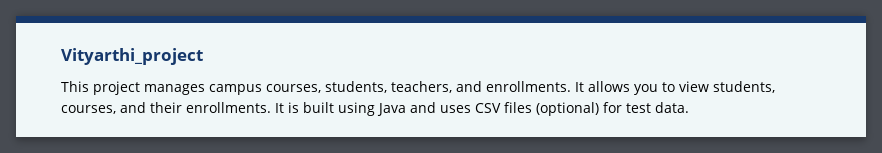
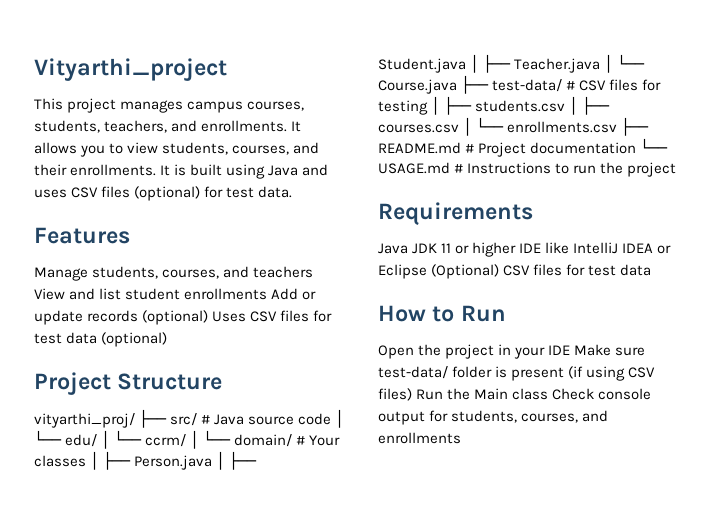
+ Features
+ Manage students, courses, and teachers View and list student enrollments Add or update records (optional) Uses CSV files for test data (optional)
+ Project Structure
+ vityarthi_proj/ ├── src/ # Java source code │ └── edu/ │ └── ccrm/ │ └── domain/ # Your classes │ ├── Person.java │ ├── Student.java │ ├── Teacher.java │ └── Course.java ├── test-data/ # CSV files for testing │ ├── students.csv │ ├── courses.csv │ └── enrollments.csv ├── README.md # Project documentation └── USAGE.md # Instructions to run the project
+ Requirements
+ Java JDK 11 or higher IDE like IntelliJ IDEA or Eclipse (Optional) CSV files for test data
+ How to Run
+ Open the project in your IDE Make sure test-data/ folder is present (if using CSV files) Run the Main class Check console output for students, courses, and enrollments

